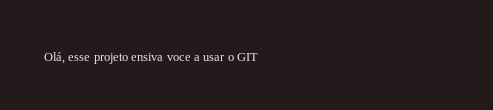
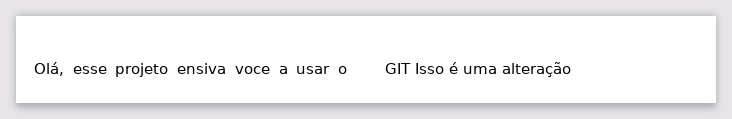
- Olá, esse projeto ensiva voce a usar o GIT
+ Olá, esse projeto ensiva voce a usar o GIT Isso é uma alteração

